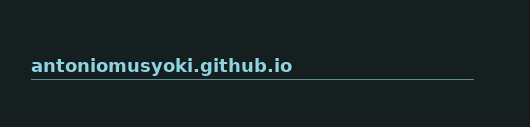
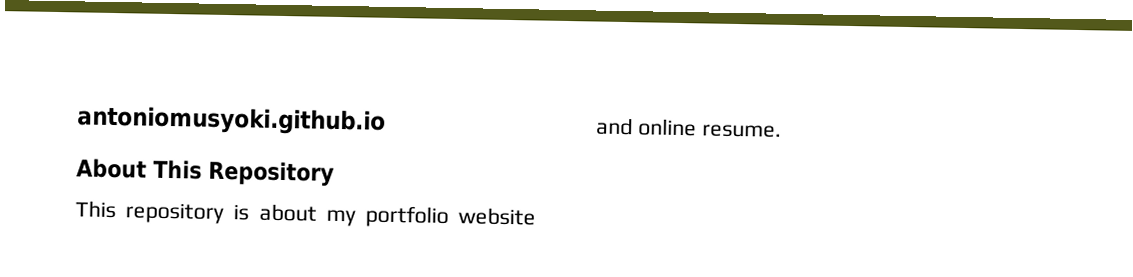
+ About This Repository
+ This repository is about my portfolio website and online resume.

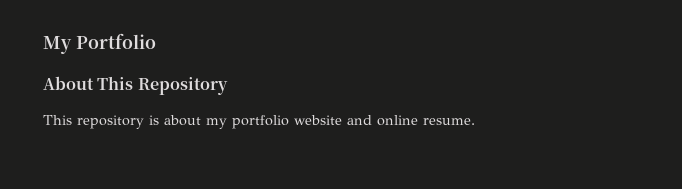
- antoniomusyoki.github.io
+ My Portfolio

